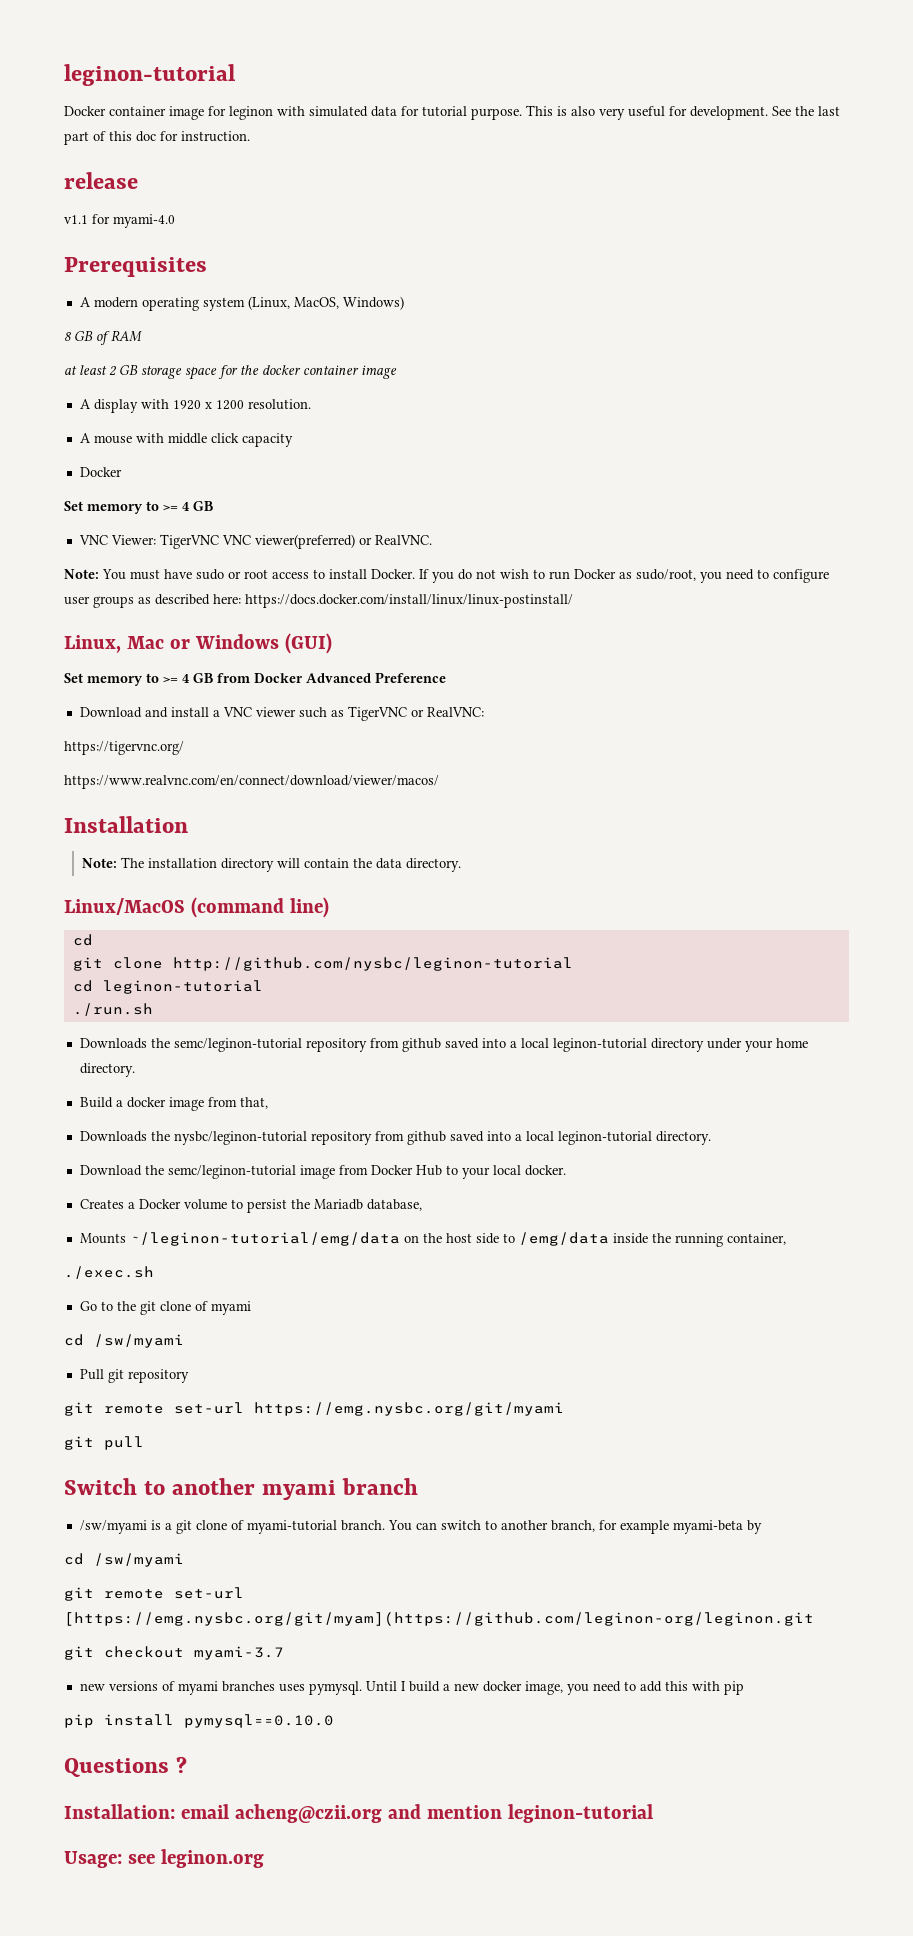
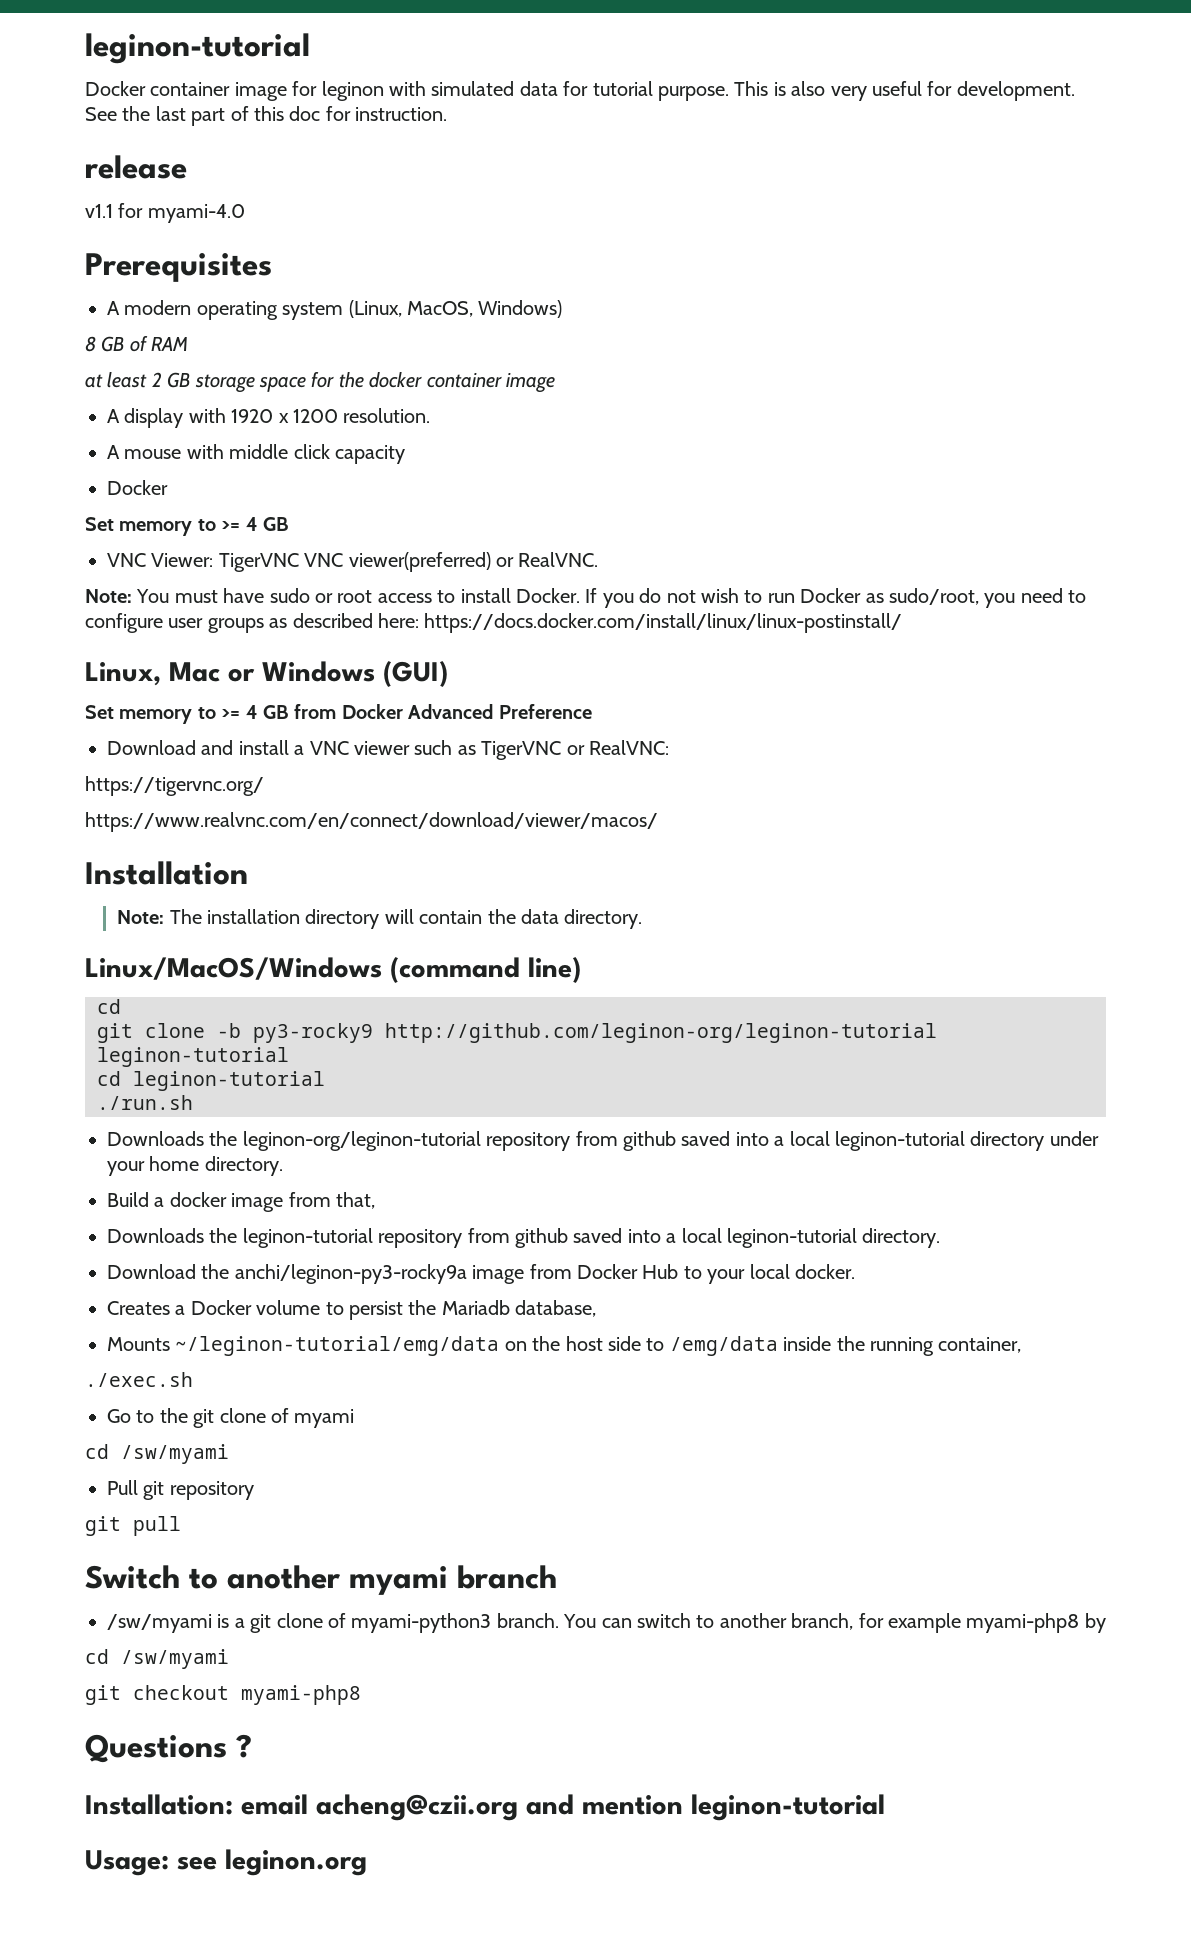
- Linux/MacOS (command line)
+ Linux/MacOS/Windows (command line)
- git clone http://github.com/nysbc/leginon-tutorial
+ git clone -b py3-rocky9 http://github.com/leginon-org/leginon-tutorial leginon-tutorial
- Downloads the semc/leginon-tutorial repository from github saved into a local leginon-tutorial directory under your home directory.
+ Downloads the leginon-org/leginon-tutorial repository from github saved into a local leginon-tutorial directory under your home directory.
- Downloads the nysbc/leginon-tutorial repository from github saved into a local leginon-tutorial directory.
+ Downloads the leginon-tutorial repository from github saved into a local leginon-tutorial directory.
- Download the semc/leginon-tutorial image from Docker Hub to your local docker.
+ Download the anchi/leginon-py3-rocky9a image from Docker Hub to your local docker.
- git remote set-url https://emg.nysbc.org/git/myami
- /sw/myami is a git clone of myami-tutorial branch.
+ /sw/myami is a git clone of myami-python3 branch.
- You can switch to another branch, for example myami-beta by
+ You can switch to another branch, for example myami-php8 by
- git remote set-url [https://emg.nysbc.org/git/myam](https://github.com/leginon-org/leginon.git
- git checkout myami-3.7
- new versions of myami branches uses pymysql. Until I build a new docker image, you need to add this with pip
- pip install pymysql==0.10.0
+ git checkout myami-php8

